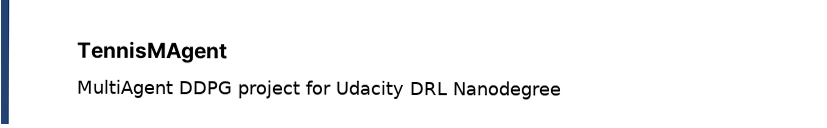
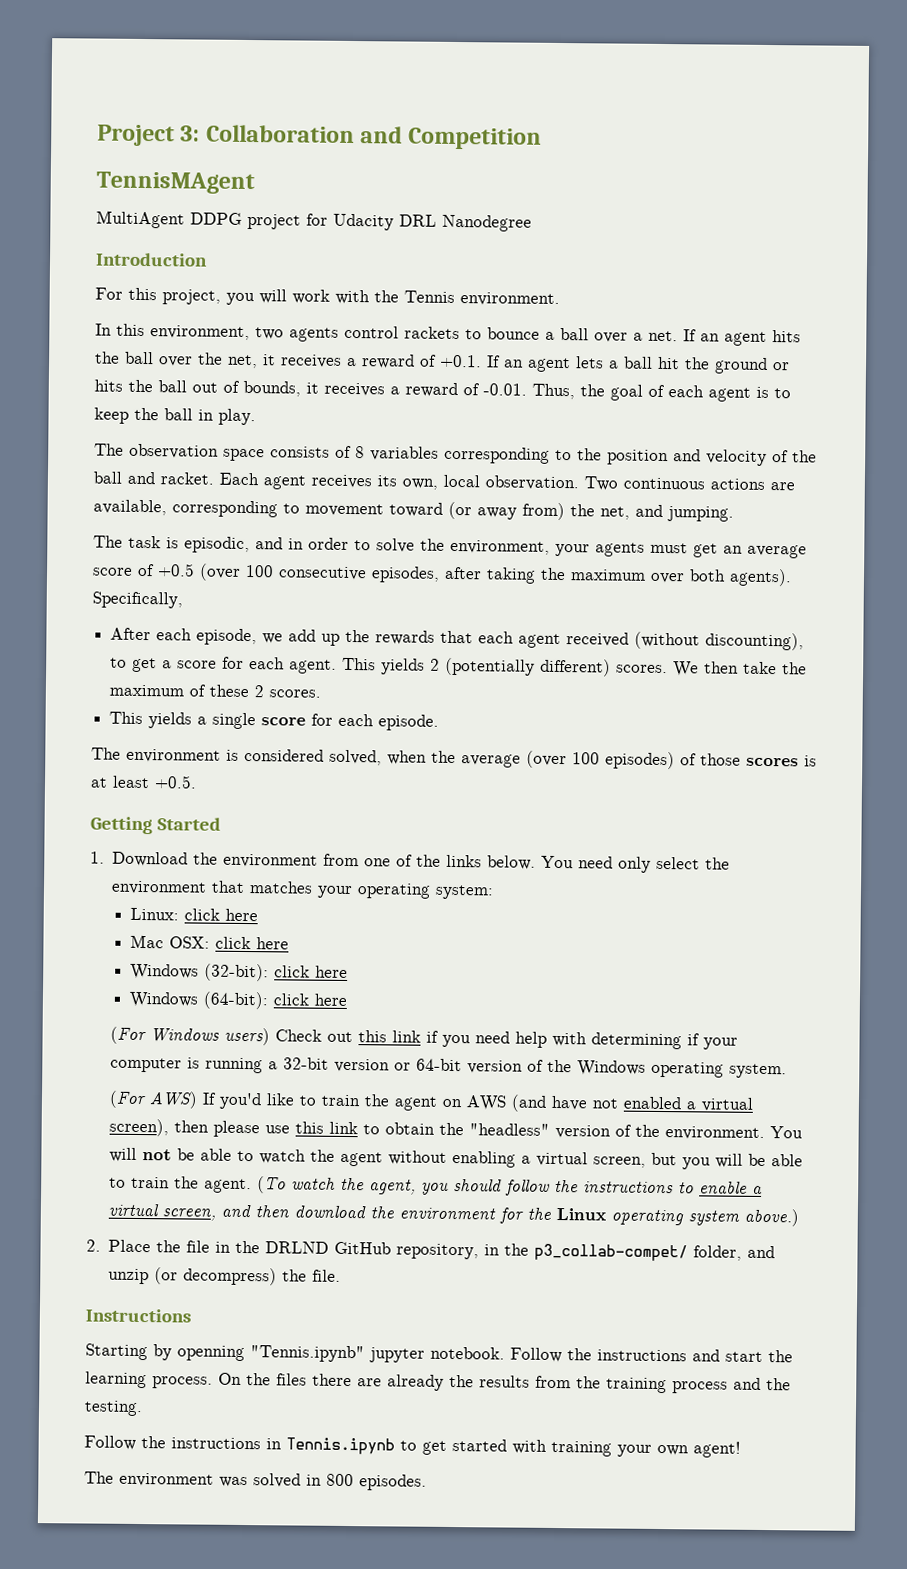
+ Project 3: Collaboration and Competition
+ Introduction
+ For this project, you will work with the Tennis environment.
+ In this environment, two agents control rackets to bounce a ball over a net. If an agent hits the ball over the net, it receives a reward of +0.1. If an agent lets a ball hit the ground or hits the ball out of bounds, it receives a reward of -0.01. Thus, the goal of each agent is to keep the ball in play.
+ The observation space consists of 8 variables corresponding to the position and velocity of the ball and racket. Each agent receives its own, local observation. Two continuous actions are available, corresponding to movement toward (or away from) the net, and jumping.
+ The task is episodic, and in order to solve the environment, your agents must get an average score of +0.5 (over 100 consecutive episodes, after taking the maximum over both agents). Specifically,
+ After each episode, we add up the rewards that each agent received (without discounting), to get a score for each agent. This yields 2 (potentially different) scores. We then take the maximum of these 2 scores.
+ This yields a single score for each episode.
+ The environment is considered solved, when the average (over 100 episodes) of those scores is at least +0.5.
+ Getting Started
+ 1. Download the environment from one of the links below. You need only select the environment that matches your operating system:
+ Linux: click here
+ Mac OSX: click here
+ Windows (32-bit): click here
+ Windows (64-bit): click here
+ (For Windows users) Check out this link if you need help with determining if your computer is running a 32-bit version or 64-bit version of the Windows operating system.
+ (For AWS) If you'd like to train the agent on AWS (and have not enabled a virtual screen), then please use this link to obtain the "headless" version of the environment. You will not be able to watch the agent without enabling a virtual screen, but you will be able to train the agent. (To watch the agent, you should follow the instructions to enable a virtual screen, and then download the environment for the Linux operating system above.)
+ 2. Place the file in the DRLND GitHub repository, in the p3_collab-compet/ folder, and unzip (or decompress) the file.
+ Instructions
+ Starting by openning "Tennis.ipynb" jupyter notebook. Follow the instructions and start the learning process. On the files there are already the results from the training process and the testing.
+ Follow the instructions in Tennis.ipynb to get started with training your own agent!
+ The environment was solved in 800 episodes.

